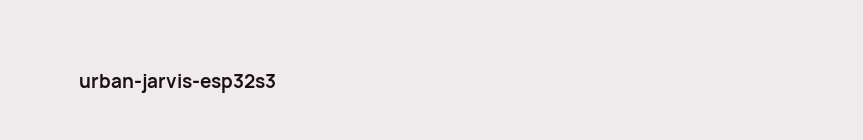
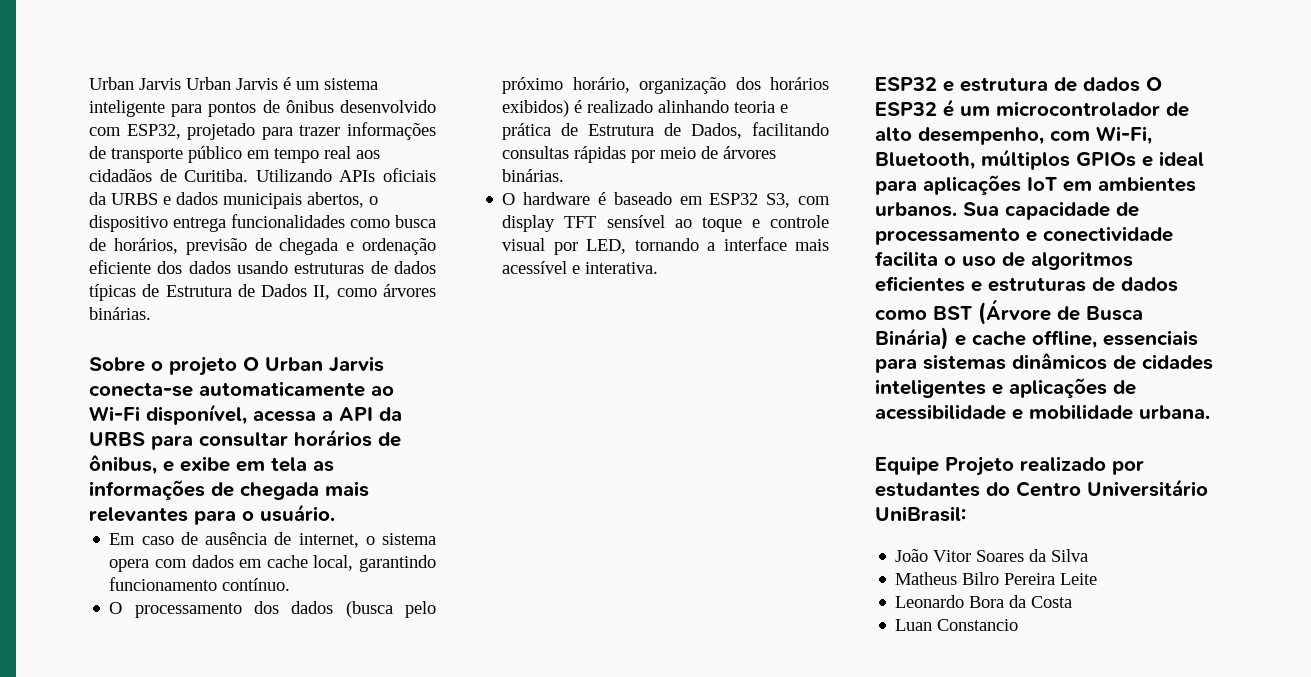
- urban-jarvis-esp32s3
+ Urban Jarvis Urban Jarvis é um sistema inteligente para pontos de ônibus desenvolvido com ESP32, projetado para trazer informações de transporte público em tempo real aos cidadãos de Curitiba. Utilizando APIs oficiais da URBS e dados municipais abertos, o dispositivo entrega funcionalidades como busca de horários, previsão de chegada e ordenação eficiente dos dados usando estruturas de dados típicas de Estrutura de Dados II, como árvores binárias.
+ Sobre o projeto O Urban Jarvis conecta-se automaticamente ao Wi-Fi disponível, acessa a API da URBS para consultar horários de ônibus, e exibe em tela as informações de chegada mais relevantes para o usuário.
+ Em caso de ausência de internet, o sistema opera com dados em cache local, garantindo funcionamento contínuo.
+ O processamento dos dados (busca pelo próximo horário, organização dos horários exibidos) é realizado alinhando teoria e prática de Estrutura de Dados, facilitando consultas rápidas por meio de árvores binárias.
+ O hardware é baseado em ESP32 S3, com display TFT sensível ao toque e controle visual por LED, tornando a interface mais acessível e interativa.
+ ESP32 e estrutura de dados O ESP32 é um microcontrolador de alto desempenho, com Wi-Fi, Bluetooth, múltiplos GPIOs e ideal para aplicações IoT em ambientes urbanos. Sua capacidade de processamento e conectividade facilita o uso de algoritmos eficientes e estruturas de dados como BST (Árvore de Busca Binária) e cache offline, essenciais para sistemas dinâmicos de cidades inteligentes e aplicações de acessibilidade e mobilidade urbana.
+ Equipe Projeto realizado por estudantes do Centro Universitário UniBrasil:
+ João Vitor Soares da Silva
+ Matheus Bilro Pereira Leite
+ Leonardo Bora da Costa
+ Luan Constancio

